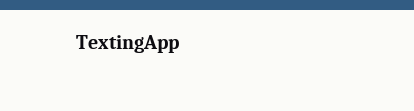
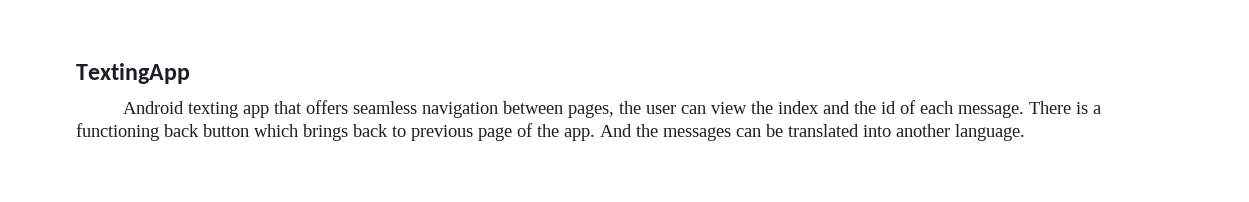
+ Android texting app that offers seamless navigation between pages, the user can view the index and the id of each message. There is a functioning back button which brings back to previous page of the app. And the messages can be translated into another language.

